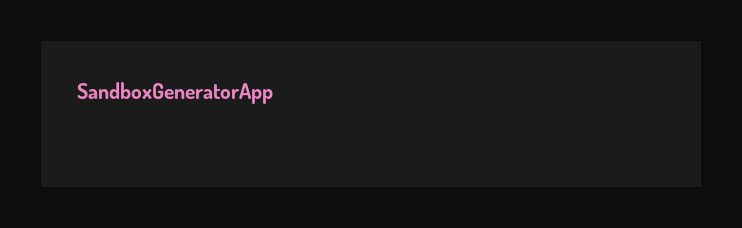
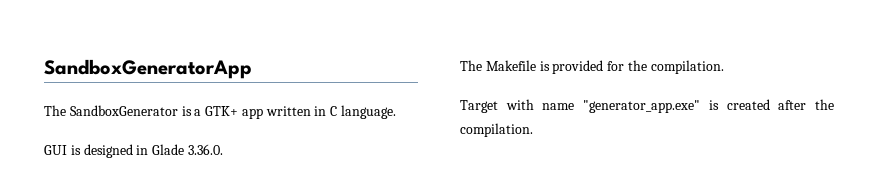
+ The SandboxGenerator is a GTK+ app written in C language.
+ GUI is designed in Glade 3.36.0.
+ The Makefile is provided for the compilation.
+ Target with name "generator_app.exe" is created after the compilation.

